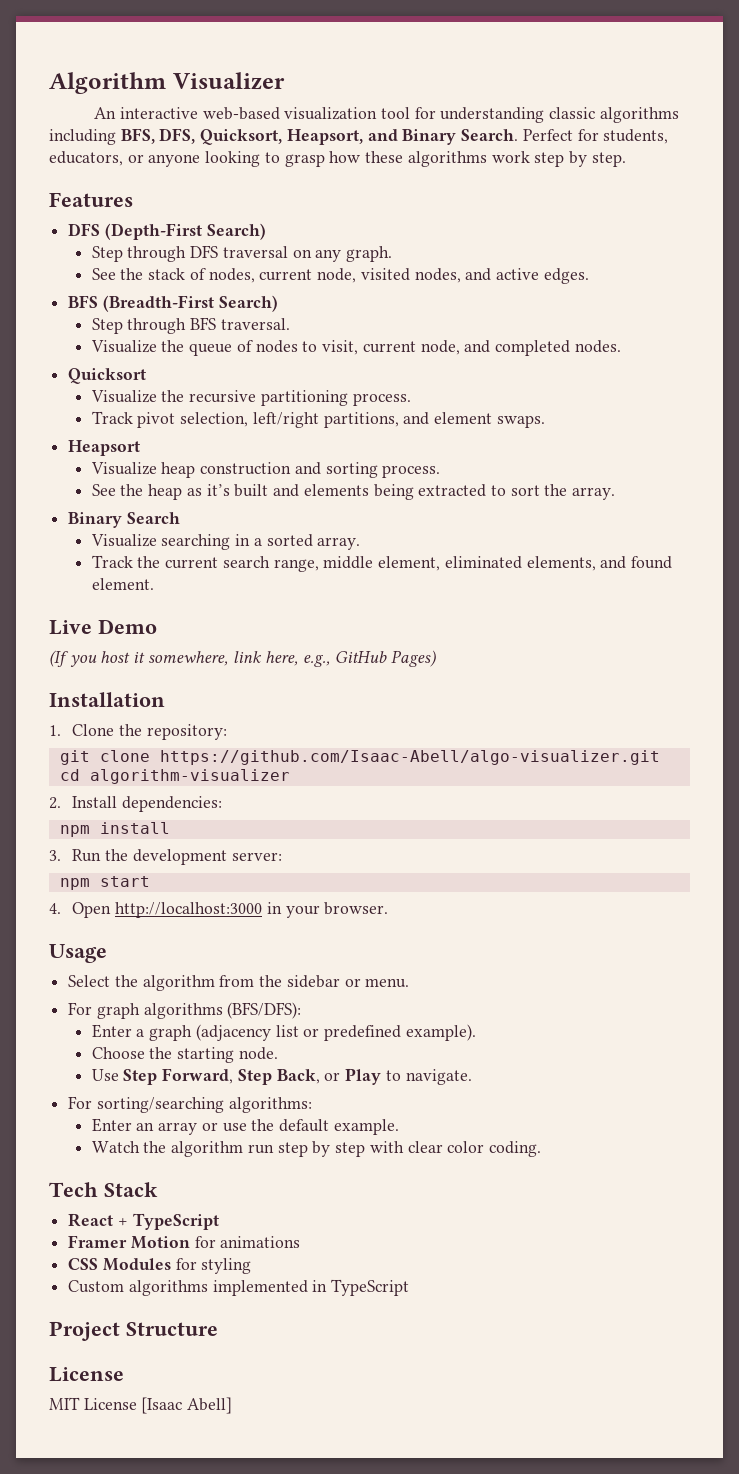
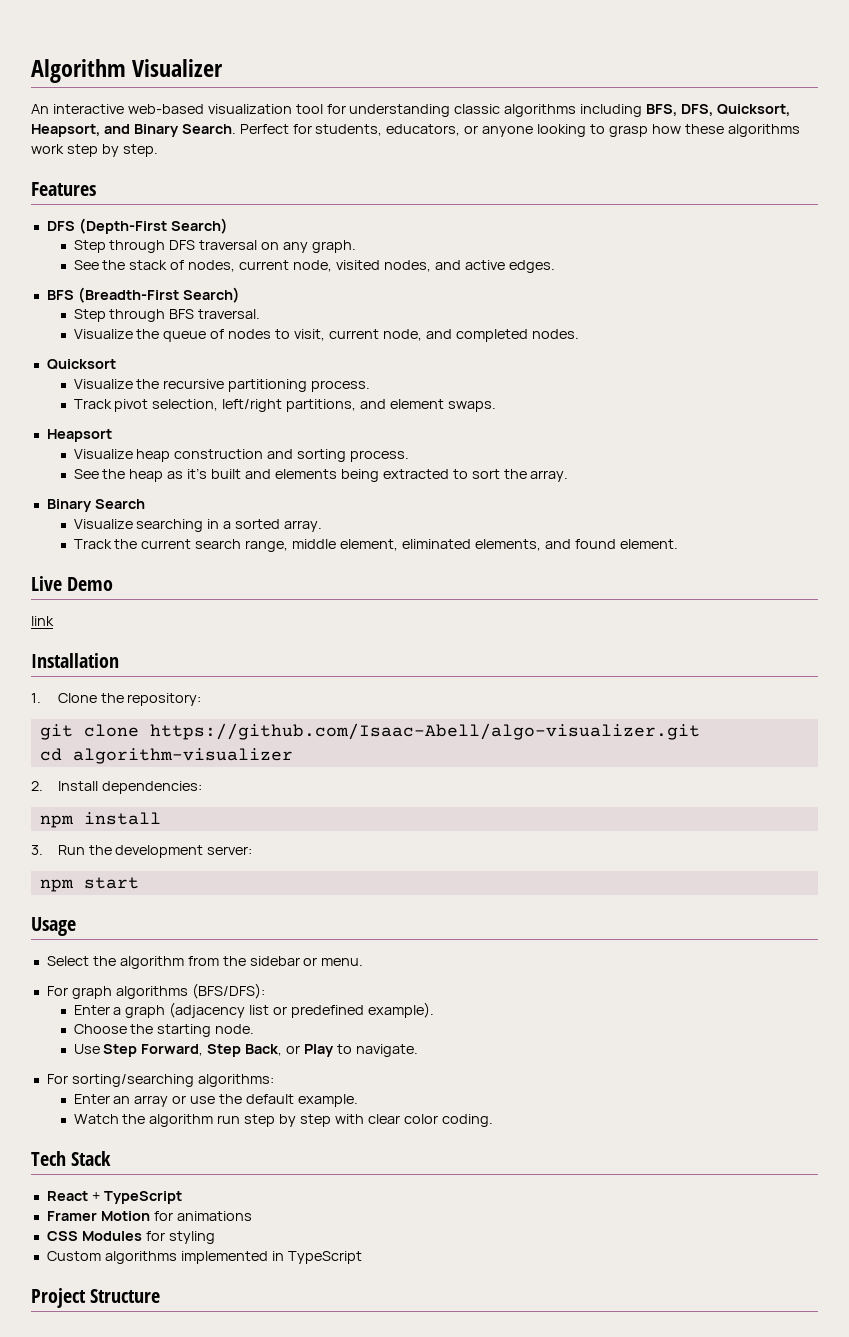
- (If you host it somewhere, link here, e.g., GitHub Pages)
+ link
- 4. Open http://localhost:3000 in your browser.
  Project Structure
- License
- MIT License [Isaac Abell]

